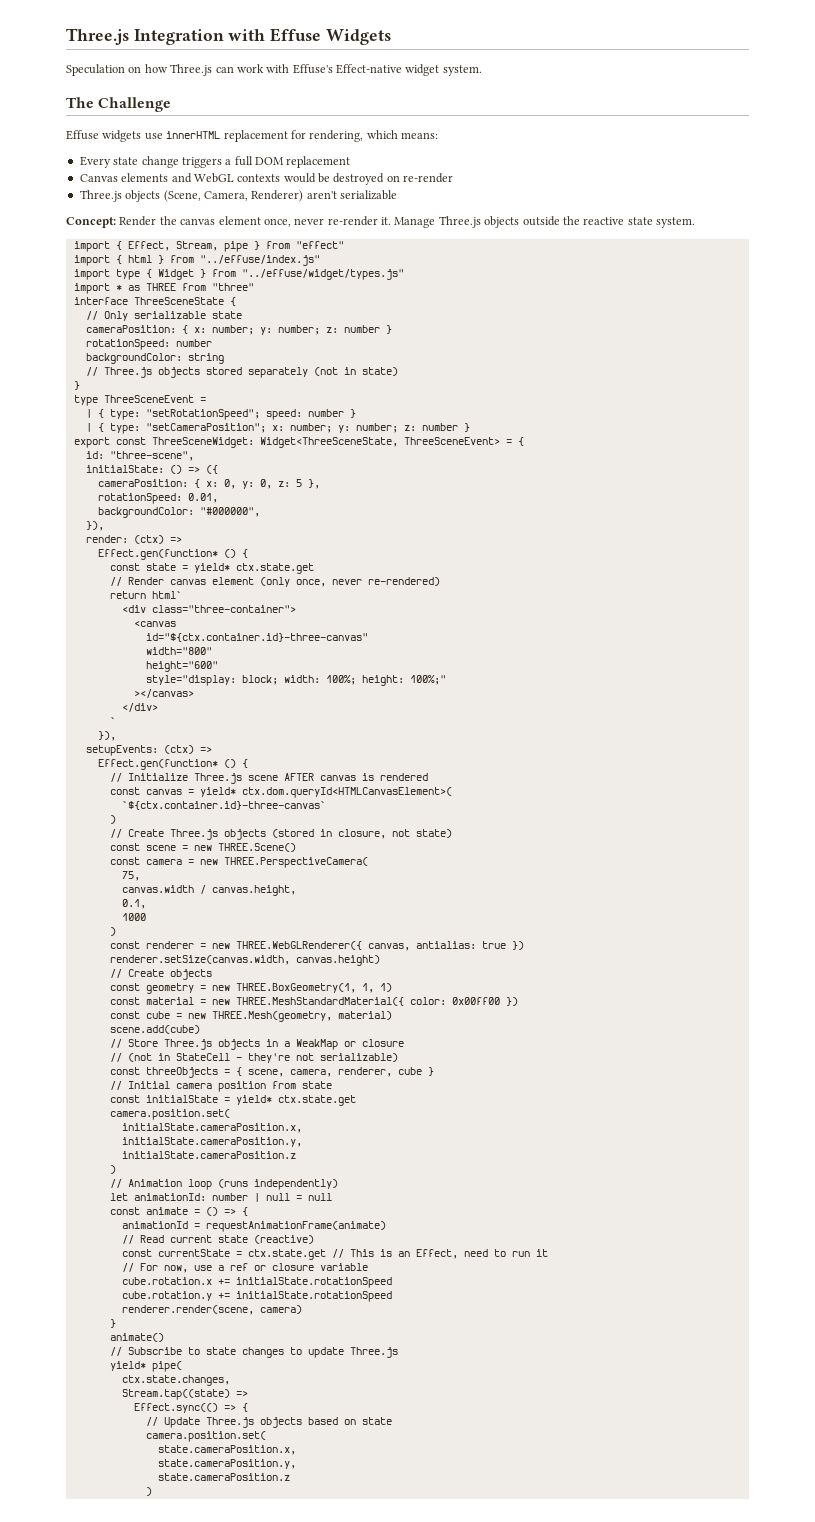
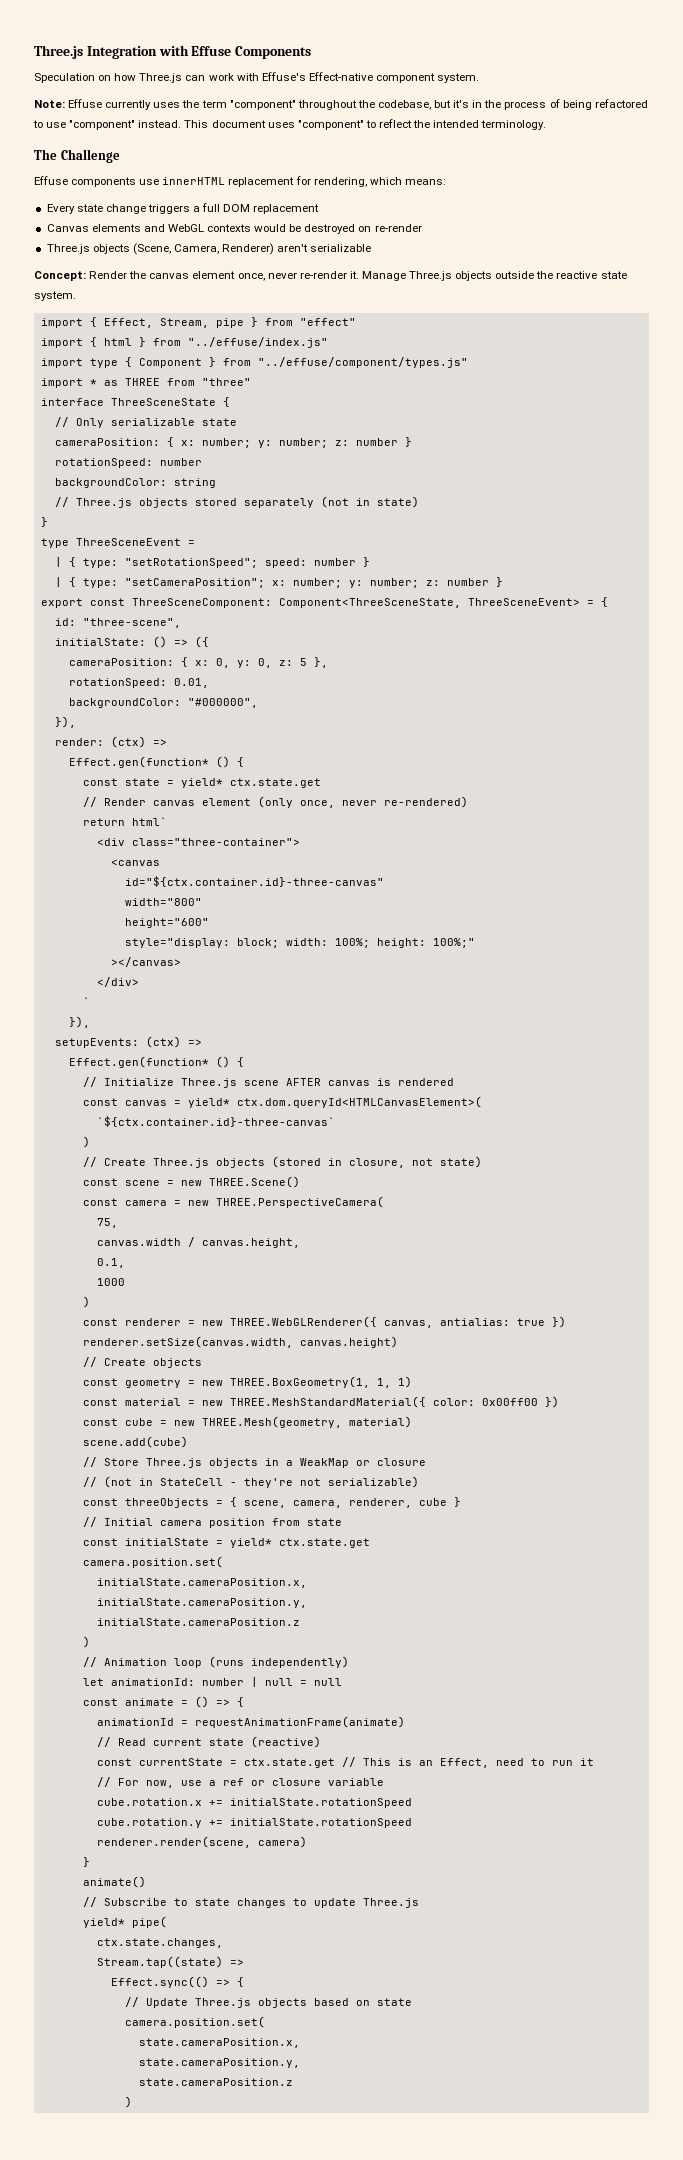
- Three.js Integration with Effuse Widgets
+ Three.js Integration with Effuse Components
- Speculation on how Three.js can work with Effuse's Effect-native widget system.
+ Speculation on how Three.js can work with Effuse's Effect-native component system.
+ Note: Effuse currently uses the term "component" throughout the codebase, but it's in the process of being refactored to use "component" instead. This document uses "component" to reflect the intended terminology.
- Effuse widgets use innerHTML replacement for rendering, which means:
+ Effuse components use innerHTML replacement for rendering, which means:
- import type { Widget } from "../effuse/widget/types.js"
+ import type { Component } from "../effuse/component/types.js"
- export const ThreeSceneWidget: Widget<ThreeSceneState, ThreeSceneEvent> = {
+ export const ThreeSceneComponent: Component<ThreeSceneState, ThreeSceneEvent> = {

